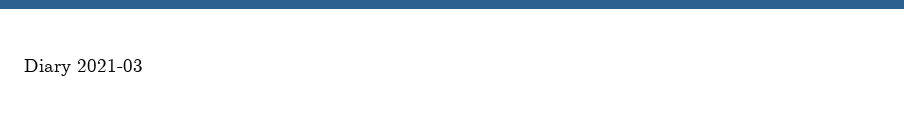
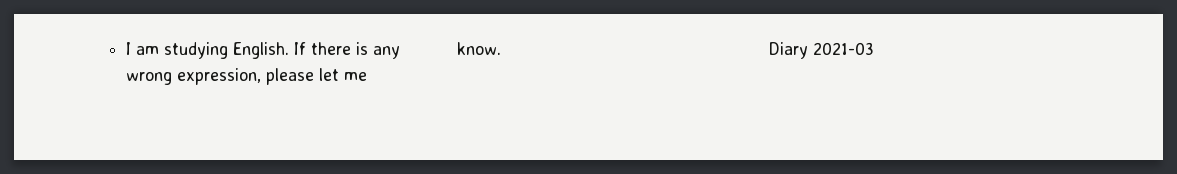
+ I am studying English. If there is any wrong expression, please let me know.

